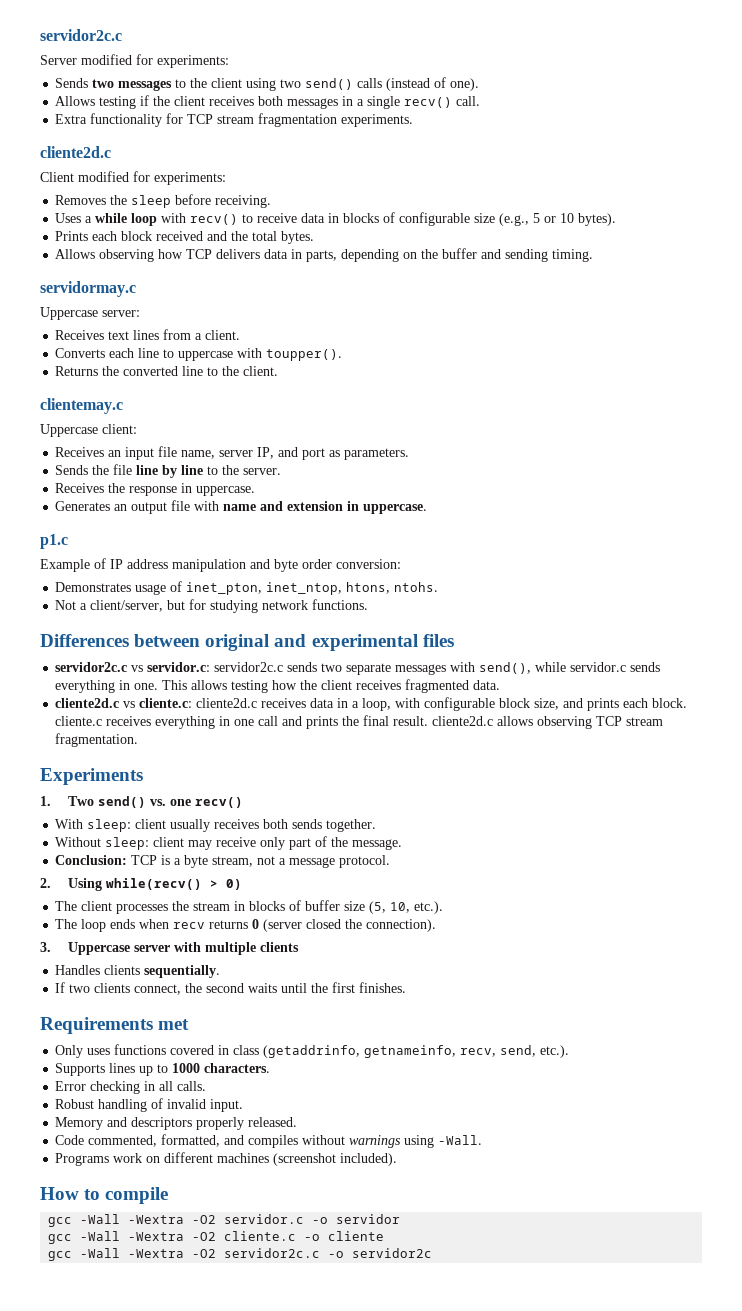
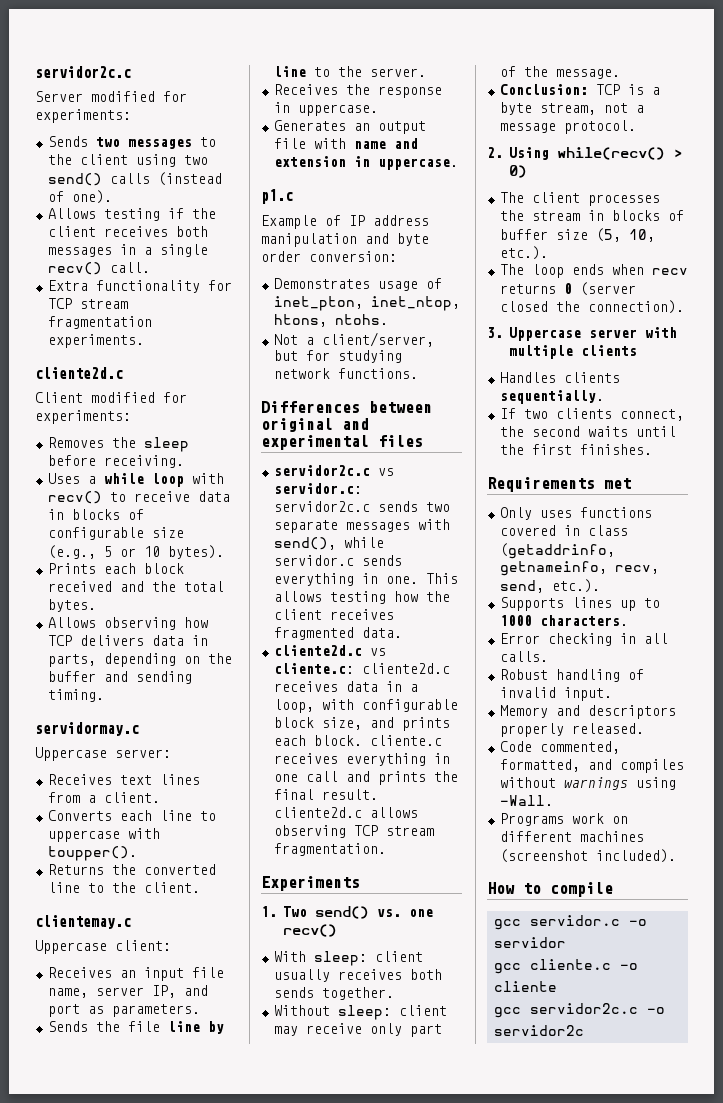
- gcc -Wall -Wextra -O2 servidor.c -o servidor
+ gcc servidor.c -o servidor
- gcc -Wall -Wextra -O2 cliente.c -o cliente
+ gcc cliente.c -o cliente
- gcc -Wall -Wextra -O2 servidor2c.c -o servidor2c
+ gcc servidor2c.c -o servidor2c

